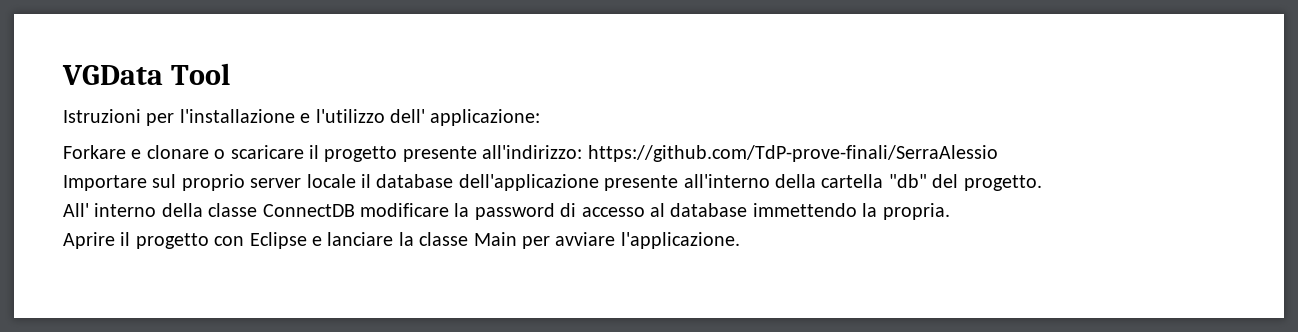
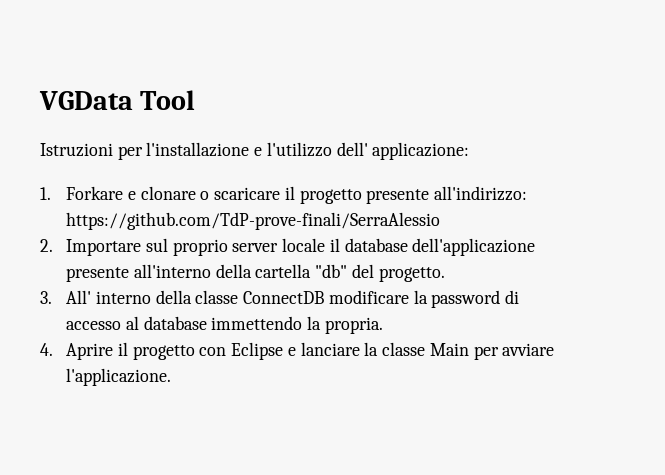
- Forkare e clonare o scaricare il progetto presente all'indirizzo: https://github.com/TdP-prove-finali/SerraAlessio
+ 1. Forkare e clonare o scaricare il progetto presente all'indirizzo: https://github.com/TdP-prove-finali/SerraAlessio
- Importare sul proprio server locale il database dell'applicazione presente all'interno della cartella "db" del progetto.
+ 2. Importare sul proprio server locale il database dell'applicazione presente all'interno della cartella "db" del progetto.
- All' interno della classe ConnectDB modificare la password di accesso al database immettendo la propria.
+ 3. All' interno della classe ConnectDB modificare la password di accesso al database immettendo la propria.
- Aprire il progetto con Eclipse e lanciare la classe Main per avviare l'applicazione.
+ 4. Aprire il progetto con Eclipse e lanciare la classe Main per avviare l'applicazione.

